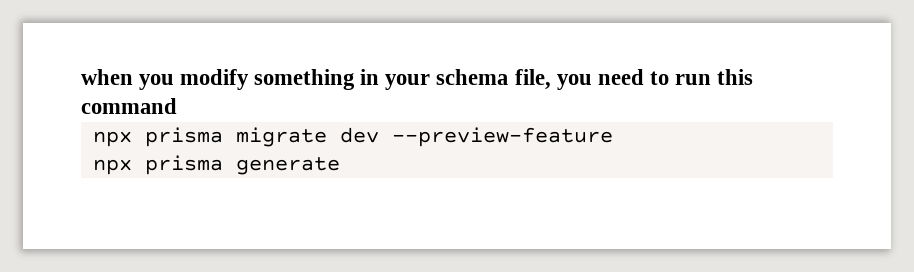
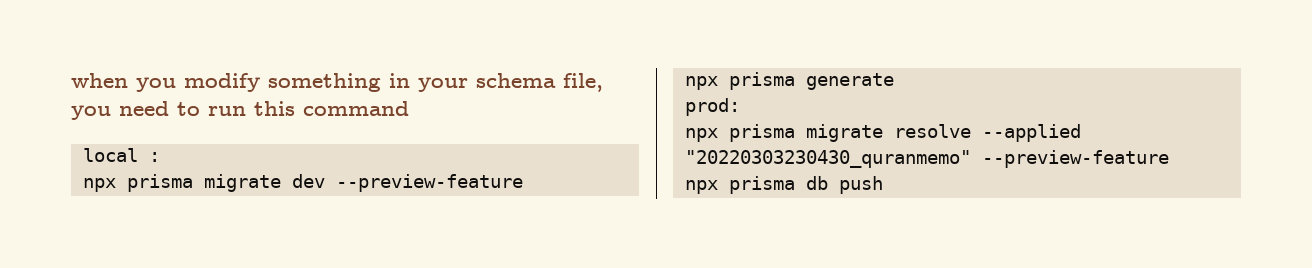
+ local :
+ prod:
+ npx prisma migrate resolve --applied "20220303230430_quranmemo" --preview-feature
+ npx prisma db push

